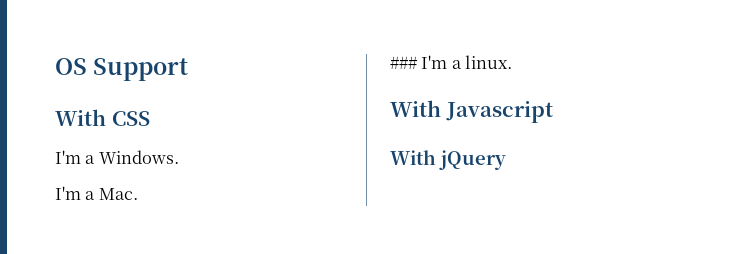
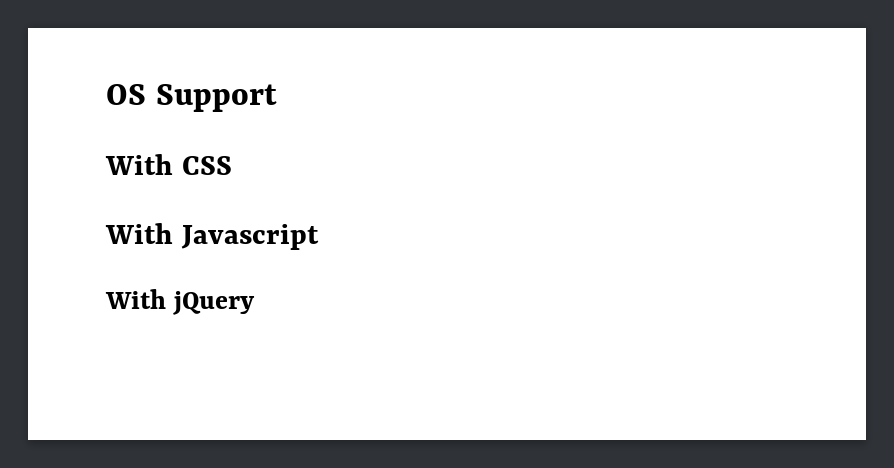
- I'm a Windows.
- I'm a Mac.
- ### I'm a linux.

